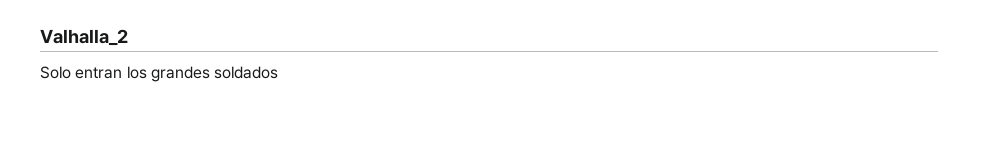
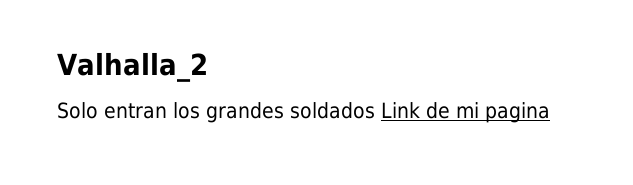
- Solo entran los grandes soldados
+ Solo entran los grandes soldados Link de mi pagina

